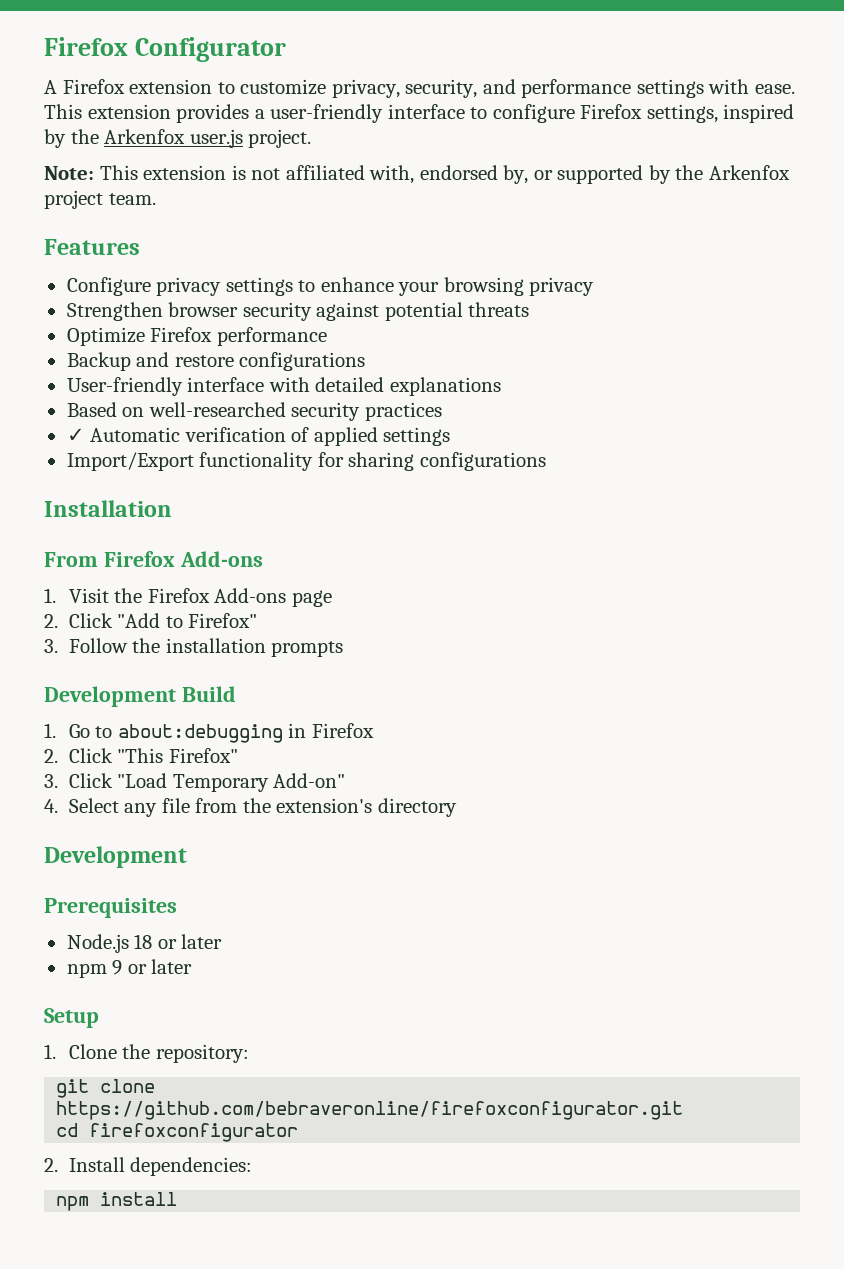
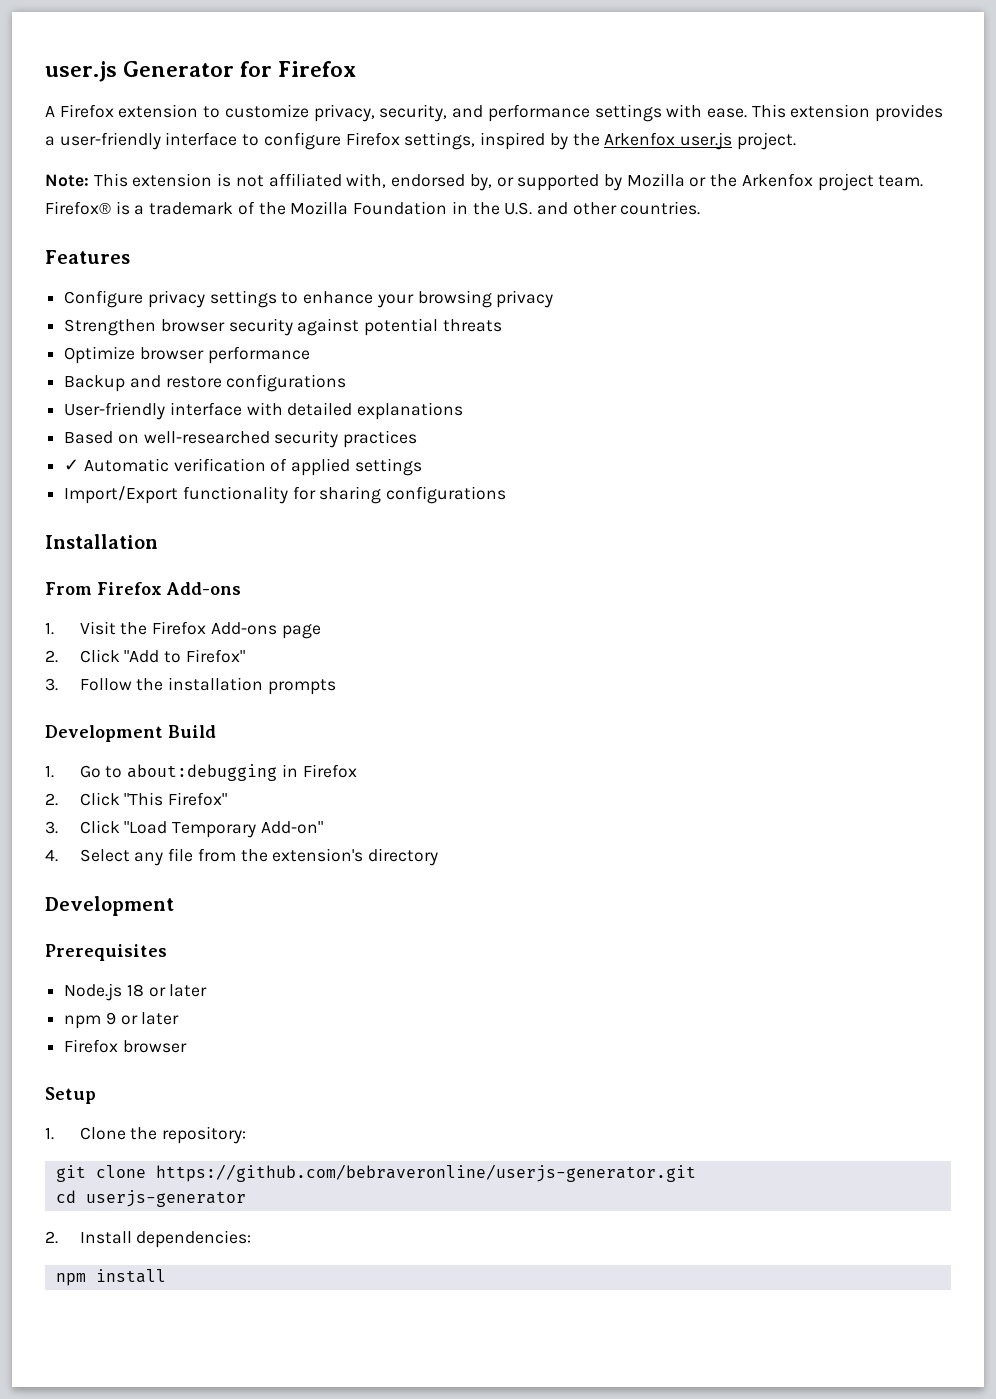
- Firefox Configurator
+ user.js Generator for Firefox
- Note: This extension is not affiliated with, endorsed by, or supported by the Arkenfox project team.
+ Note: This extension is not affiliated with, endorsed by, or supported by Mozilla or the Arkenfox project team. Firefox® is a trademark of the Mozilla Foundation in the U.S. and other countries.
- Optimize Firefox performance
+ Optimize browser performance
+ Firefox browser
- git clone https://github.com/bebraveronline/firefoxconfigurator.git
+ git clone https://github.com/bebraveronline/userjs-generator.git
- cd firefoxconfigurator
+ cd userjs-generator

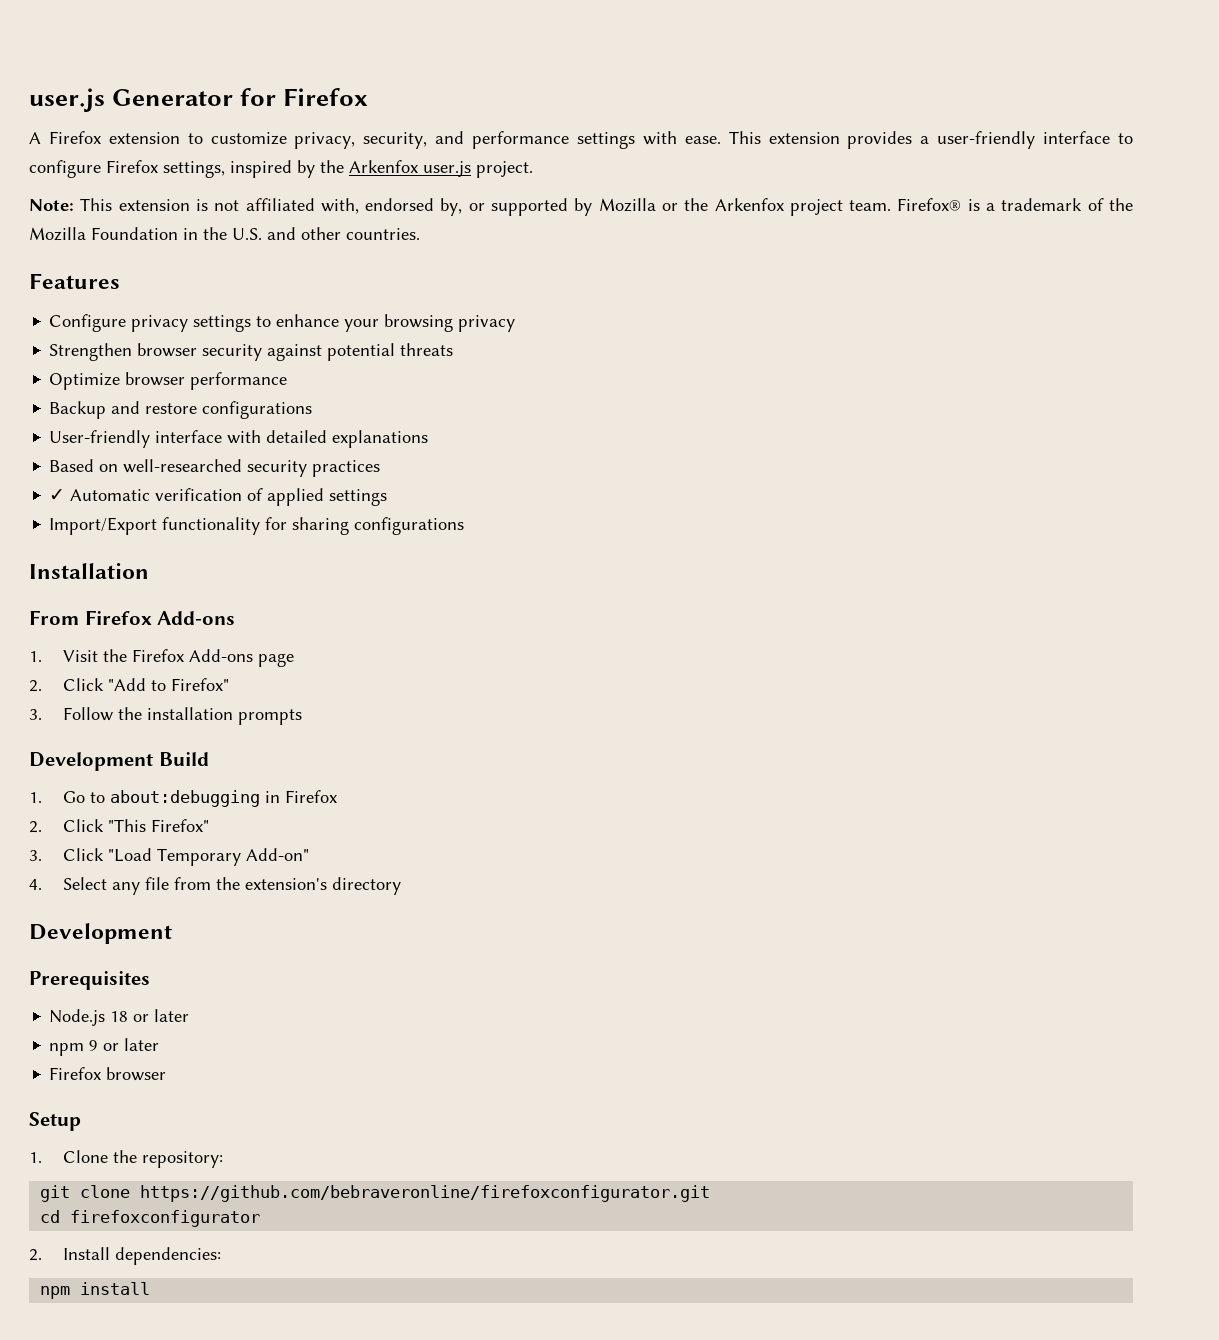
- git clone https://github.com/bebraveronline/userjs-generator.git
+ git clone https://github.com/bebraveronline/firefoxconfigurator.git
- cd userjs-generator
+ cd firefoxconfigurator

